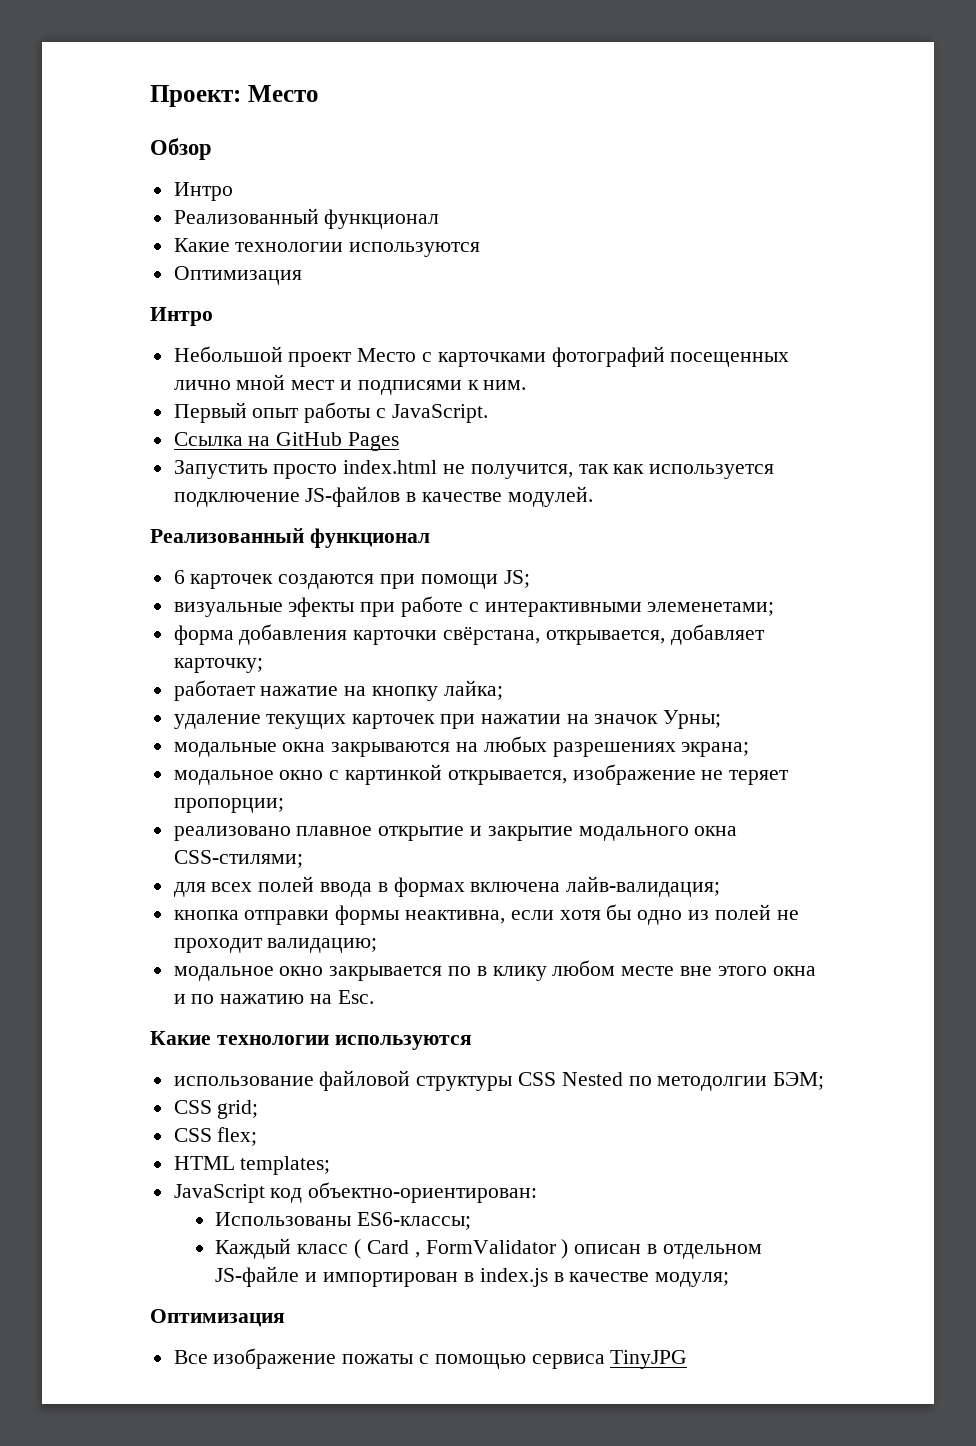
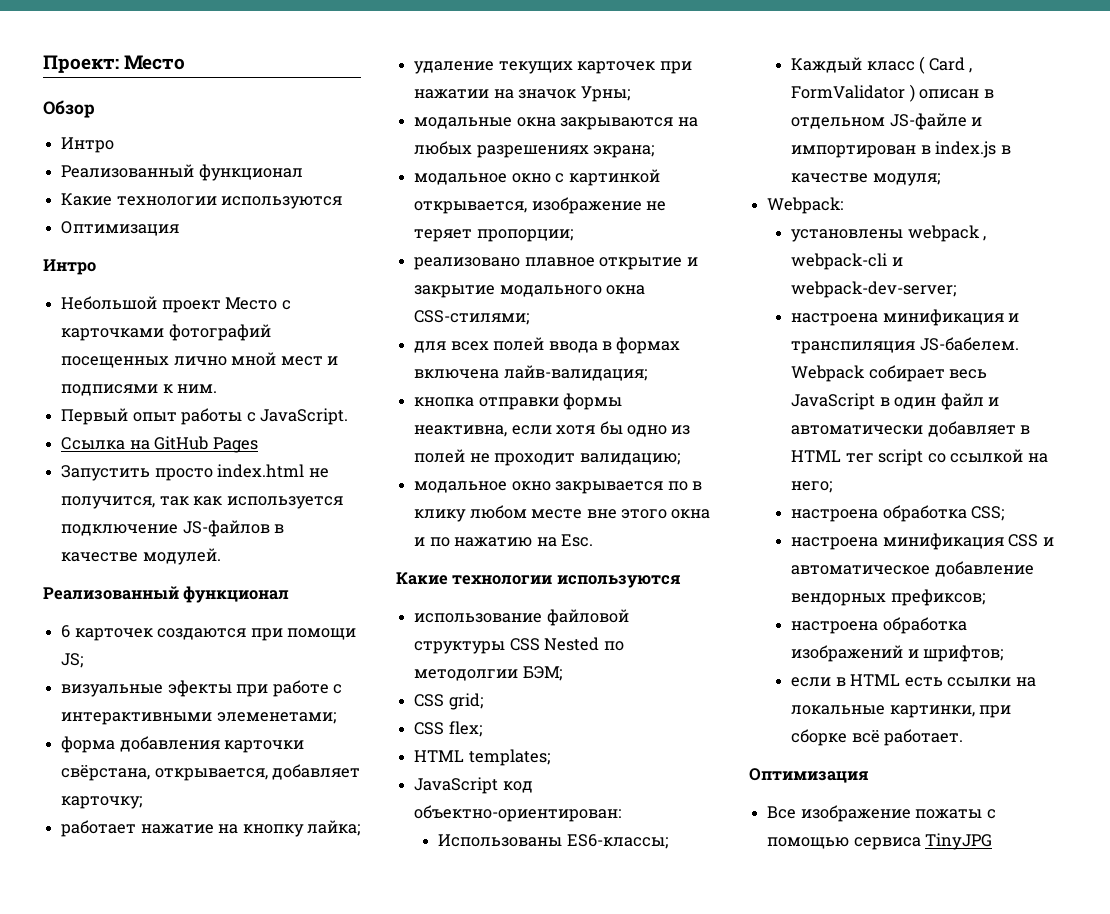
+ Webpack:
+ установлены webpack , webpack-cli и webpack-dev-server;
+ настроена минификация и транспиляция JS-бабелем. Webpack собирает весь JavaScript в один файл и автоматически добавляет в HTML тег script со ссылкой на него;
+ настроена обработка CSS;
+ настроена минификация CSS и автоматическое добавление вендорных префиксов;
+ настроена обработка изображений и шрифтов;
+ если в HTML есть ссылки на локальные картинки, при сборке всё работает.

